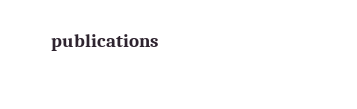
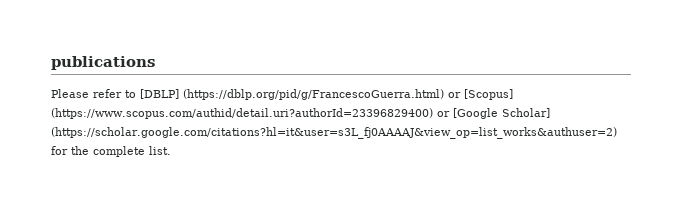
+ Please refer to [DBLP] (https://dblp.org/pid/g/FrancescoGuerra.html) or [Scopus] (https://www.scopus.com/authid/detail.uri?authorId=23396829400) or [Google Scholar] (https://scholar.google.com/citations?hl=it&user=s3L_fj0AAAAJ&view_op=list_works&authuser=2) for the complete list.

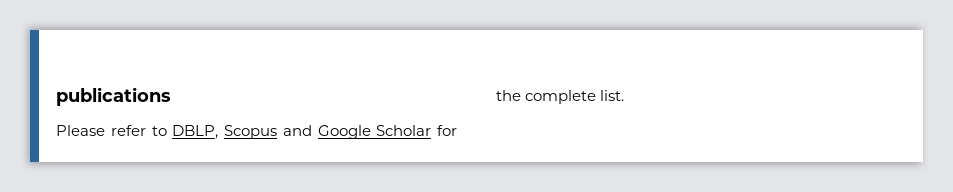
- Please refer to [DBLP] (https://dblp.org/pid/g/FrancescoGuerra.html) or [Scopus] (https://www.scopus.com/authid/detail.uri?authorId=23396829400) or [Google Scholar] (https://scholar.google.com/citations?hl=it&user=s3L_fj0AAAAJ&view_op=list_works&authuser=2) for the complete list.
+ Please refer to DBLP, Scopus and Google Scholar for the complete list.

